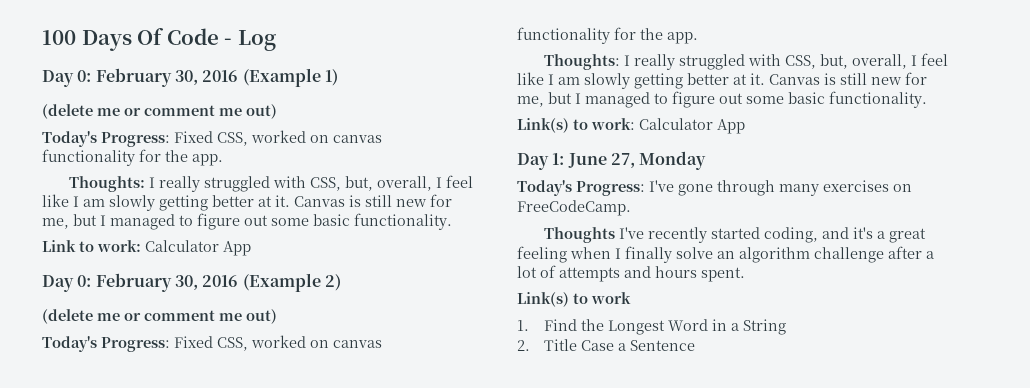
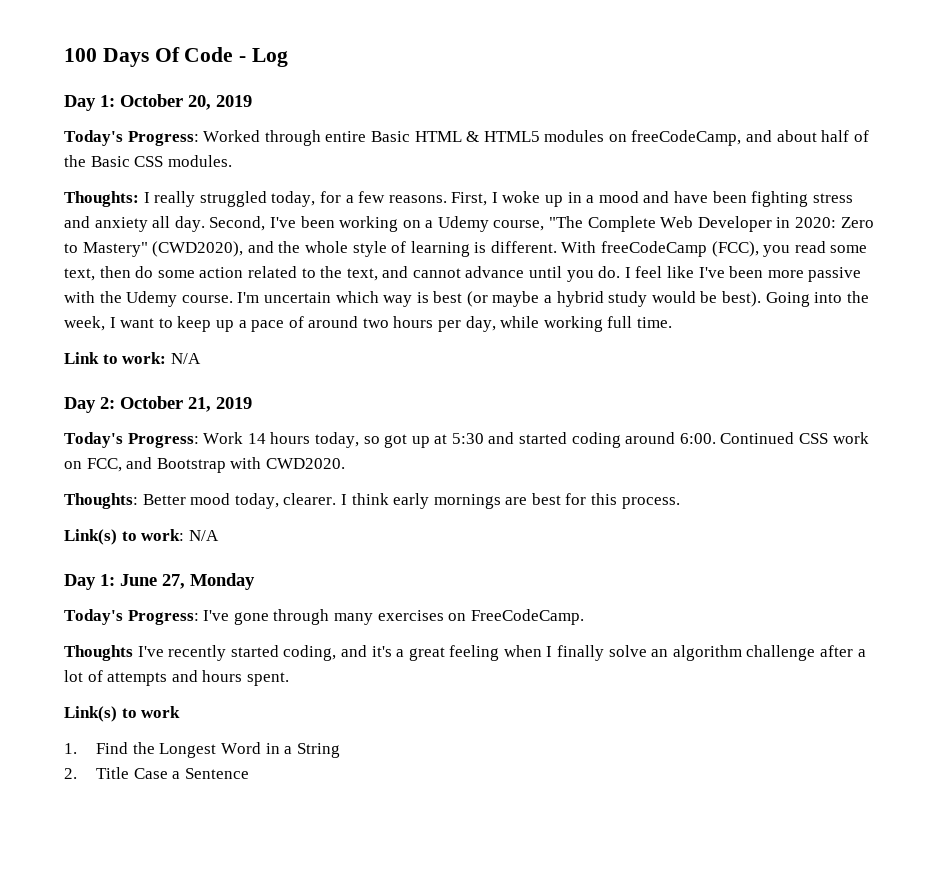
- Day 0: February 30, 2016 (Example 1)
- (delete me or comment me out)
- Today's Progress: Fixed CSS, worked on canvas functionality for the app.
- Thoughts: I really struggled with CSS, but, overall, I feel like I am slowly getting better at it. Canvas is still new for me, but I managed to figure out some basic functionality.
+ Day 1: October 20, 2019
+ Today's Progress: Worked through entire Basic HTML & HTML5 modules on freeCodeCamp, and about half of the Basic CSS modules.
+ Thoughts: I really struggled today, for a few reasons. First, I woke up in a mood and have been fighting stress and anxiety all day. Second, I've been working on a Udemy course, "The Complete Web Developer in 2020: Zero to Mastery" (CWD2020), and the whole style of learning is different. With freeCodeCamp (FCC), you read some text, then do some action related to the text, and cannot advance until you do. I feel like I've been more passive with the Udemy course. I'm uncertain which way is best (or maybe a hybrid study would be best). Going into the week, I want to keep up a pace of around two hours per day, while working full time.
- Link to work: Calculator App
- Day 0: February 30, 2016 (Example 2)
- (delete me or comment me out)
- Today's Progress: Fixed CSS, worked on canvas functionality for the app.
- Thoughts: I really struggled with CSS, but, overall, I feel like I am slowly getting better at it. Canvas is still new for me, but I managed to figure out some basic functionality.
+ Link to work: N/A
+ Day 2: October 21, 2019
+ Today's Progress: Work 14 hours today, so got up at 5:30 and started coding around 6:00. Continued CSS work on FCC, and Bootstrap with CWD2020.
+ Thoughts: Better mood today, clearer. I think early mornings are best for this process.
- Link(s) to work: Calculator App
+ Link(s) to work: N/A

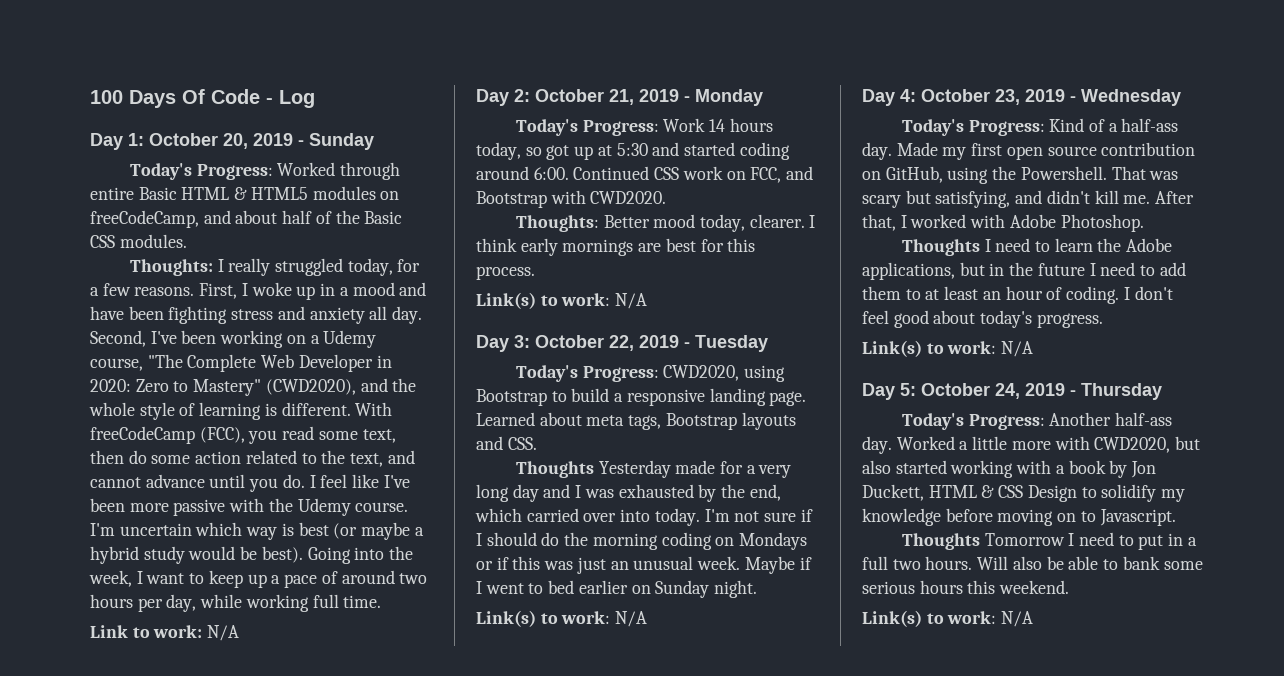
- Day 1: October 20, 2019
+ Day 1: October 20, 2019 - Sunday
- Day 2: October 21, 2019
+ Day 2: October 21, 2019 - Monday
- Day 1: June 27, Monday
- Today's Progress: I've gone through many exercises on FreeCodeCamp.
- Thoughts I've recently started coding, and it's a great feeling when I finally solve an algorithm challenge after a lot of attempts and hours spent.
- Link(s) to work
- 1. Find the Longest Word in a String
- 2. Title Case a Sentence
+ Day 3: October 22, 2019 - Tuesday
+ Today's Progress: CWD2020, using Bootstrap to build a responsive landing page. Learned about meta tags, Bootstrap layouts and CSS.
+ Thoughts Yesterday made for a very long day and I was exhausted by the end, which carried over into today. I'm not sure if I should do the morning coding on Mondays or if this was just an unusual week. Maybe if I went to bed earlier on Sunday night.
+ Link(s) to work: N/A
+ Day 4: October 23, 2019 - Wednesday
+ Today's Progress: Kind of a half-ass day. Made my first open source contribution on GitHub, using the Powershell. That was scary but satisfying, and didn't kill me. After that, I worked with Adobe Photoshop.
+ Thoughts I need to learn the Adobe applications, but in the future I need to add them to at least an hour of coding. I don't feel good about today's progress.
+ Link(s) to work: N/A
+ Day 5: October 24, 2019 - Thursday
+ Today's Progress: Another half-ass day. Worked a little more with CWD2020, but also started working with a book by Jon Duckett, HTML & CSS Design to solidify my knowledge before moving on to Javascript.
+ Thoughts Tomorrow I need to put in a full two hours. Will also be able to bank some serious hours this weekend.
+ Link(s) to work: N/A

